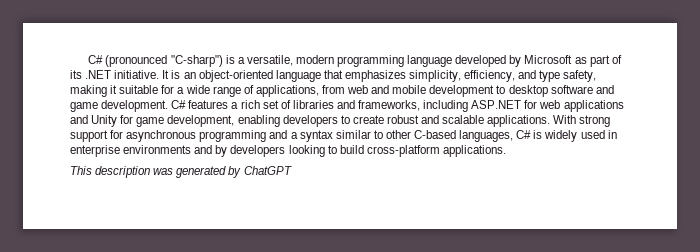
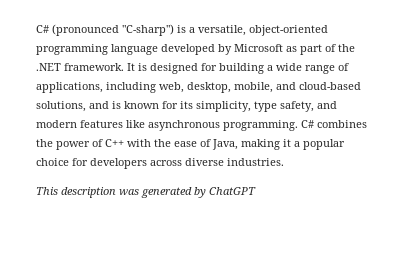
- C# (pronounced "C-sharp") is a versatile, modern programming language developed by Microsoft as part of its .NET initiative. It is an object-oriented language that emphasizes simplicity, efficiency, and type safety, making it suitable for a wide range of applications, from web and mobile development to desktop software and game development. C# features a rich set of libraries and frameworks, including ASP.NET for web applications and Unity for game development, enabling developers to create robust and scalable applications. With strong support for asynchronous programming and a syntax similar to other C-based languages, C# is widely used in enterprise environments and by developers looking to build cross-platform applications.
+ C# (pronounced "C-sharp") is a versatile, object-oriented programming language developed by Microsoft as part of the .NET framework. It is designed for building a wide range of applications, including web, desktop, mobile, and cloud-based solutions, and is known for its simplicity, type safety, and modern features like asynchronous programming. C# combines the power of C++ with the ease of Java, making it a popular choice for developers across diverse industries.

